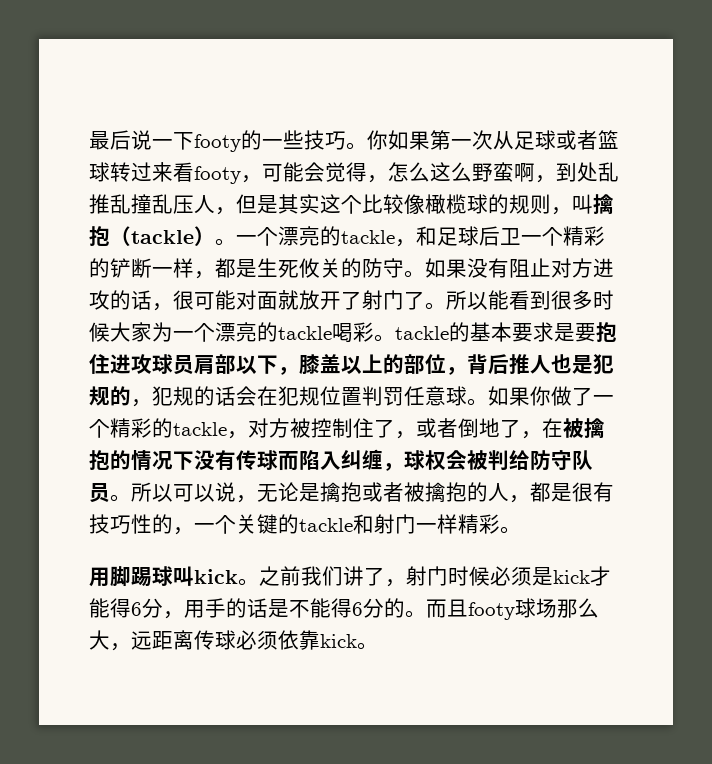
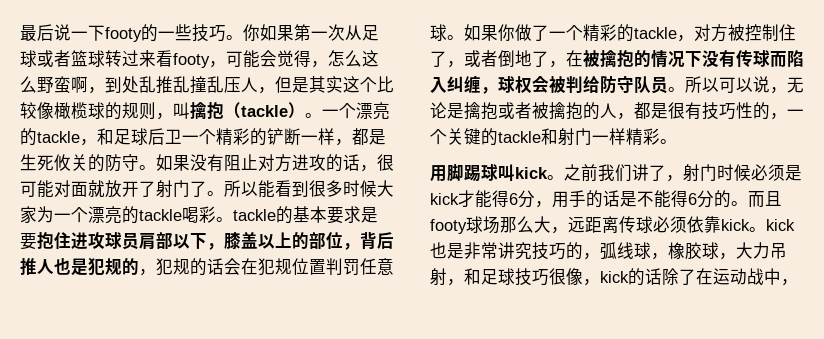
- 而且footy球场那么大，远距离传球必须依靠kick。
+ 而且footy球场那么大，远距离传球必须依靠kick。kick也是非常讲究技巧的，弧线球，橡胶球，大力吊射，和足球技巧很像，kick的话除了在运动战中，

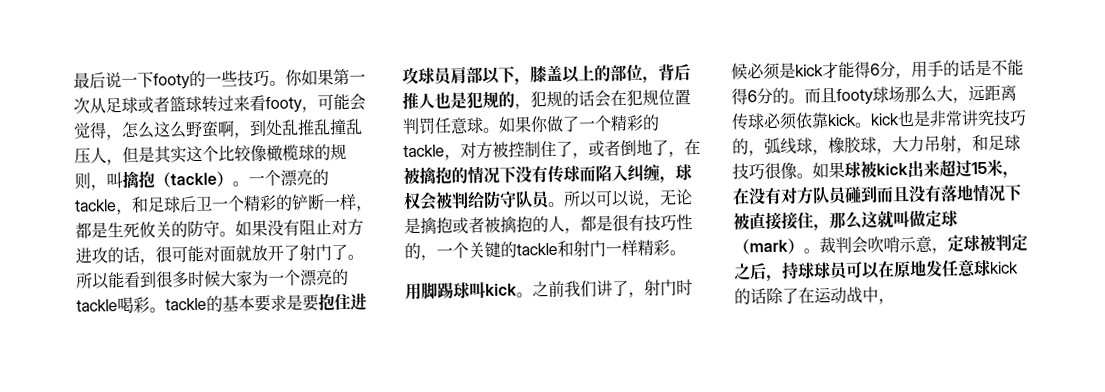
- 而且footy球场那么大，远距离传球必须依靠kick。kick也是非常讲究技巧的，弧线球，橡胶球，大力吊射，和足球技巧很像，kick的话除了在运动战中，
+ 而且footy球场那么大，远距离传球必须依靠kick。kick也是非常讲究技巧的，弧线球，橡胶球，大力吊射，和足球技巧很像。如果球被kick出来超过15米，在没有对方队员碰到而且没有落地情况下被直接接住，那么这就叫做定球（mark）。裁判会吹哨示意，定球被判定之后，持球球员可以在原地发任意球kick的话除了在运动战中，

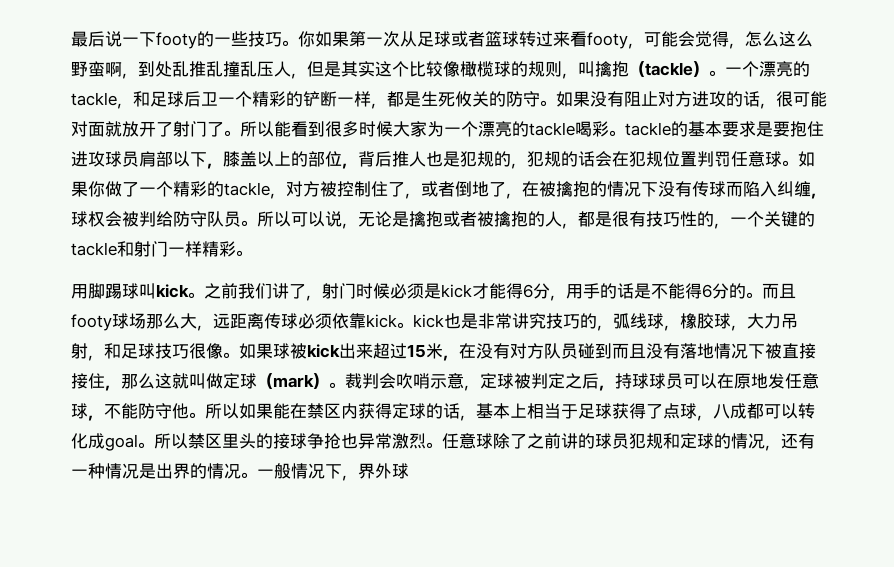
- 裁判会吹哨示意，定球被判定之后，持球球员可以在原地发任意球kick的话除了在运动战中，
+ 裁判会吹哨示意，定球被判定之后，持球球员可以在原地发任意球，不能防守他。所以如果能在禁区内获得定球的话，基本上相当于足球获得了点球，八成都可以转化成goal。所以禁区里头的接球争抢也异常激烈。任意球除了之前讲的球员犯规和定球的情况，还有一种情况是出界的情况。一般情况下，界外球

